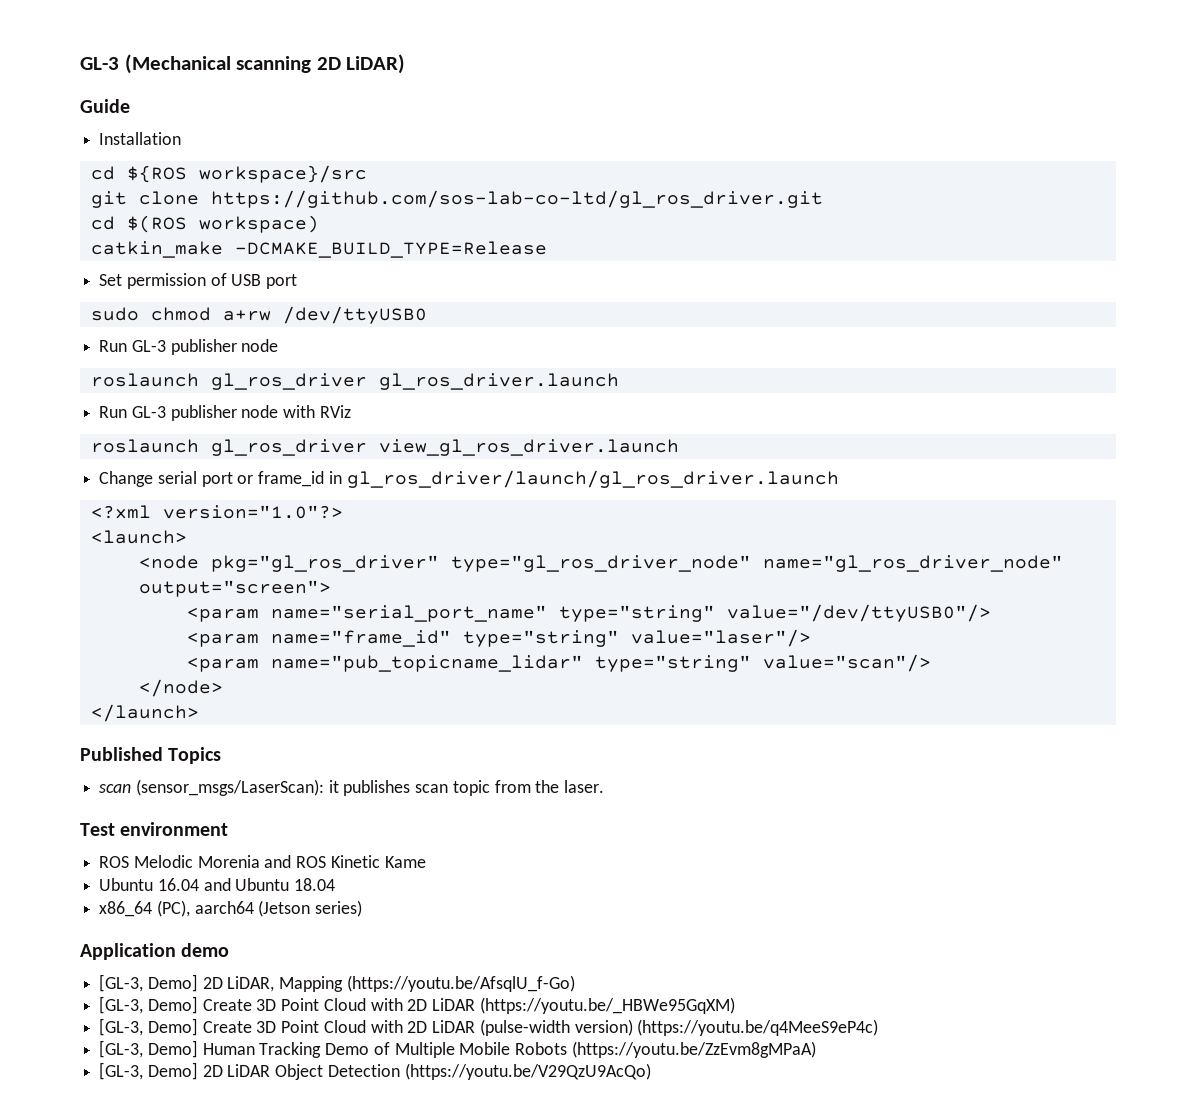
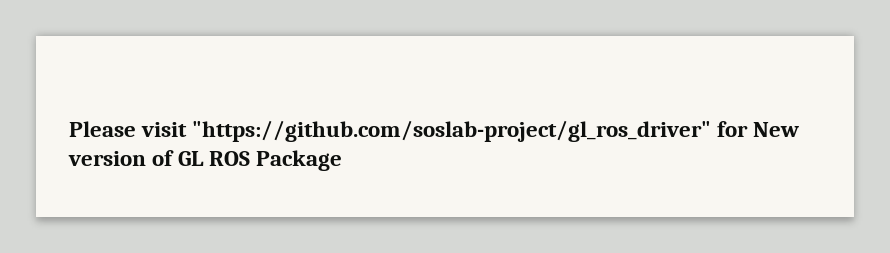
- GL-3 (Mechanical scanning 2D LiDAR)
- Guide
- Installation
- cd ${ROS workspace}/src
- git clone https://github.com/sos-lab-co-ltd/gl_ros_driver.git
- cd $(ROS workspace)
- catkin_make -DCMAKE_BUILD_TYPE=Release
- Set permission of USB port
- sudo chmod a+rw /dev/ttyUSB0
- Run GL-3 publisher node
- roslaunch gl_ros_driver gl_ros_driver.launch
- Run GL-3 publisher node with RViz
- roslaunch gl_ros_driver view_gl_ros_driver.launch
- Change serial port or frame_id in gl_ros_driver/launch/gl_ros_driver.launch
- <?xml version="1.0"?>
- <launch>
- <node pkg="gl_ros_driver" type="gl_ros_driver_node" name="gl_ros_driver_node" output="screen">
- <param name="serial_port_name" type="string" value="/dev/ttyUSB0"/>
- <param name="frame_id" type="string" value="laser"/>
- <param name="pub_topicname_lidar" type="string" value="scan"/>
- </node>
- </launch>
- Published Topics
- scan (sensor_msgs/LaserScan): it publishes scan topic from the laser.
- Test environment
- ROS Melodic Morenia and ROS Kinetic Kame
- Ubuntu 16.04 and Ubuntu 18.04
- x86_64 (PC), aarch64 (Jetson series)
- Application demo
- [GL-3, Demo] 2D LiDAR, Mapping (https://youtu.be/AfsqlU_f-Go)
- [GL-3, Demo] Create 3D Point Cloud with 2D LiDAR (https://youtu.be/_HBWe95GqXM)
- [GL-3, Demo] Create 3D Point Cloud with 2D LiDAR (pulse-width version) (https://youtu.be/q4MeeS9eP4c)
- [GL-3, Demo] Human Tracking Demo of Multiple Mobile Robots (https://youtu.be/ZzEvm8gMPaA)
- [GL-3, Demo] 2D LiDAR Object Detection (https://youtu.be/V29QzU9AcQo)
+ Please visit "https://github.com/soslab-project/gl_ros_driver" for New version of GL ROS Package

